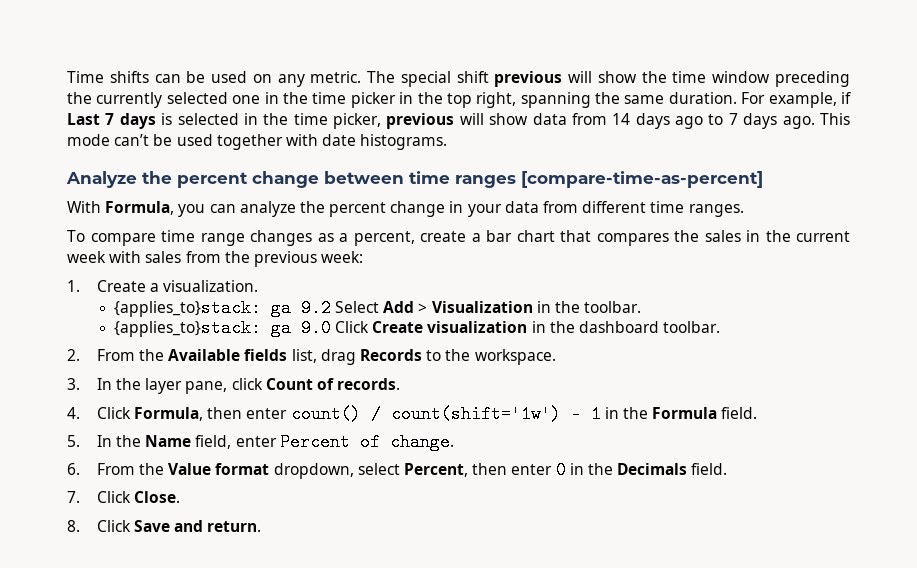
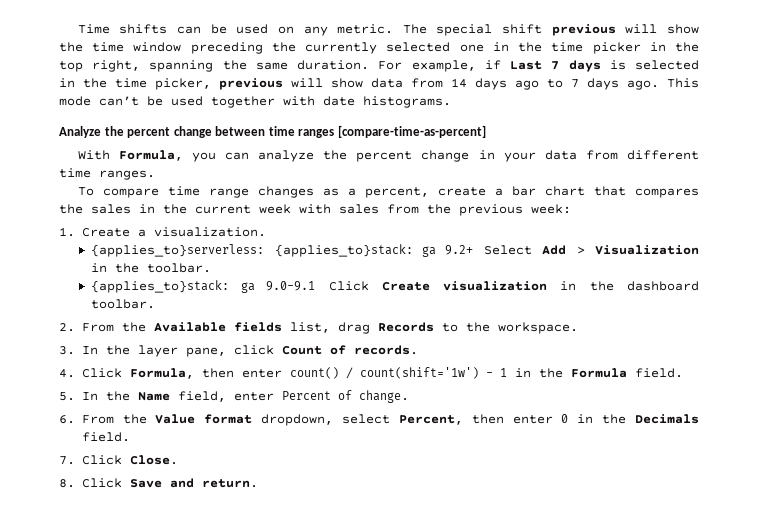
- {applies_to}stack: ga 9.2 Select Add > Visualization in the toolbar.
+ {applies_to}serverless: {applies_to}stack: ga 9.2+ Select Add > Visualization in the toolbar.
- {applies_to}stack: ga 9.0 Click Create visualization in the dashboard toolbar.
+ {applies_to}stack: ga 9.0-9.1 Click Create visualization in the dashboard toolbar.

